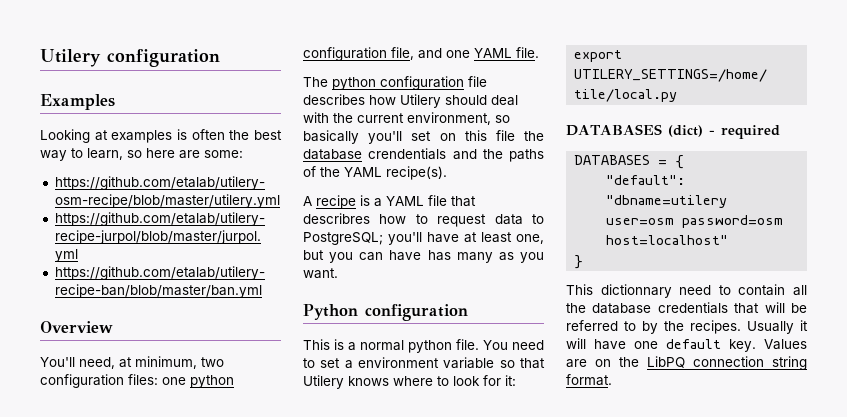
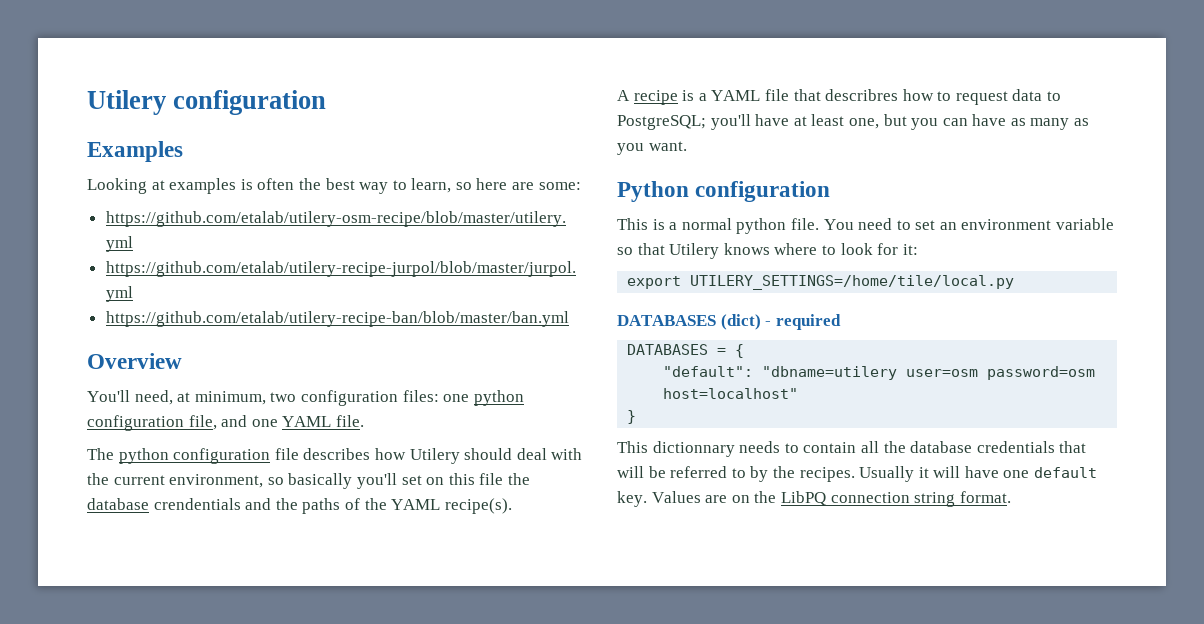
- A recipe is a YAML file that describres how to request data to PostgreSQL; you'll have at least one, but you can have has many as you want.
+ A recipe is a YAML file that describres how to request data to PostgreSQL; you'll have at least one, but you can have as many as you want.
- You need to set a environment variable so that Utilery knows where to look for it:
+ You need to set an environment variable so that Utilery knows where to look for it:
- This dictionnary need to contain all the database credentials that will be referred to by the recipes.
+ This dictionnary needs to contain all the database credentials that will be referred to by the recipes.

